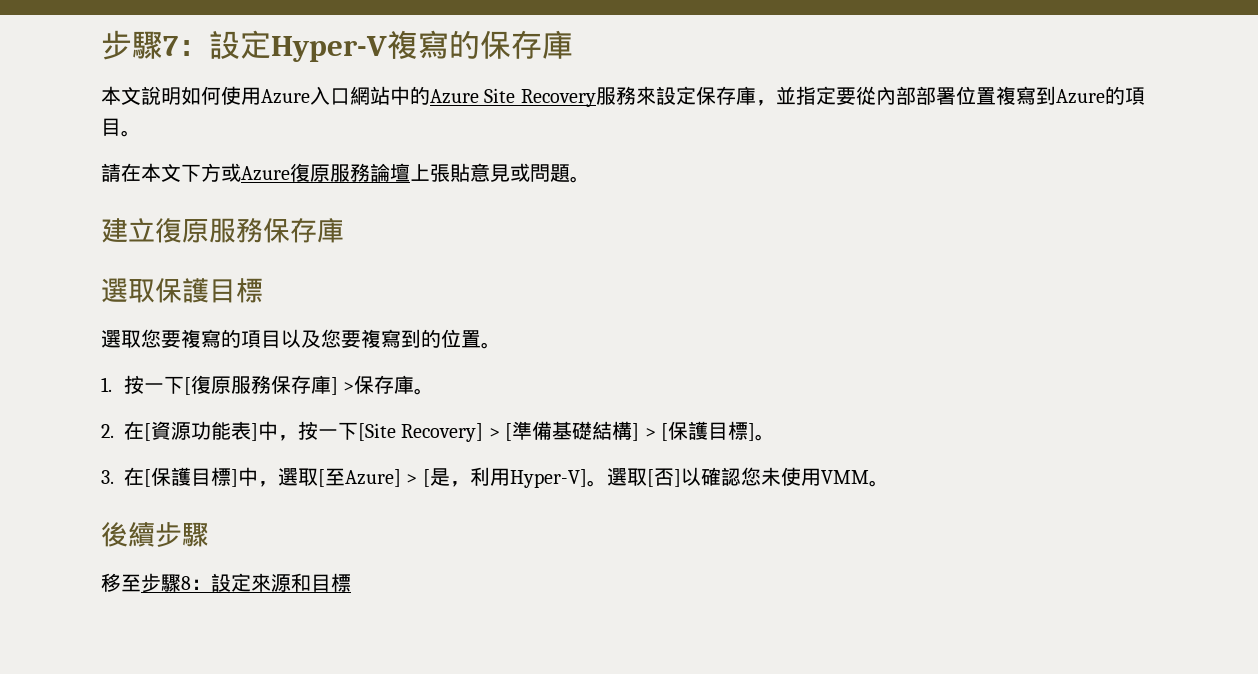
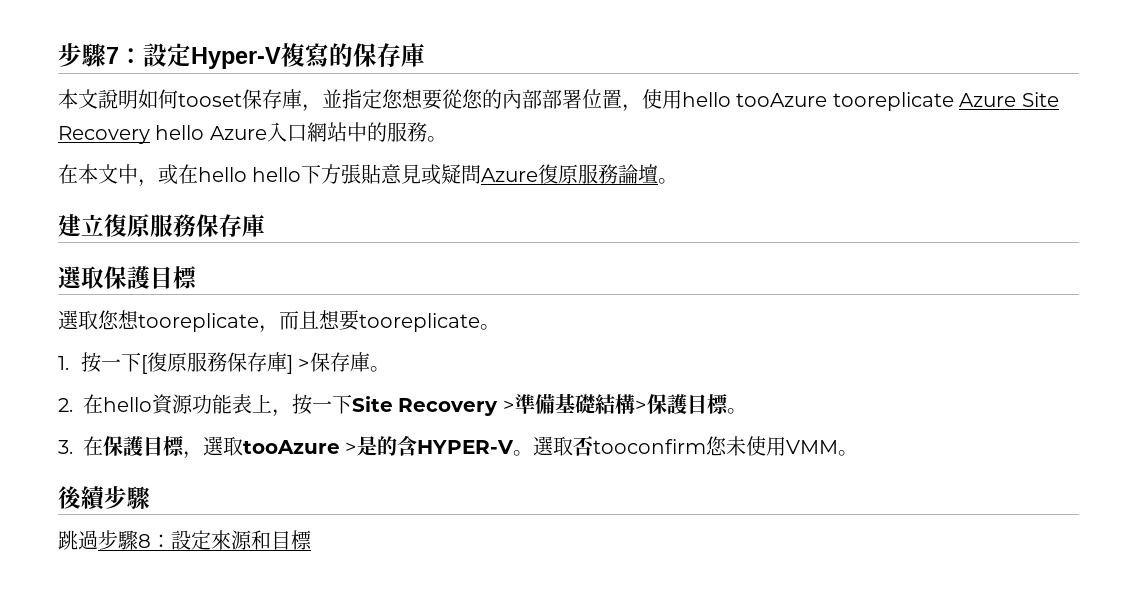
- 本文說明如何使用Azure入口網站中的Azure Site Recovery服務來設定保存庫，並指定要從內部部署位置複寫到Azure的項目。
- 請在本文下方或Azure復原服務論壇上張貼意見或問題。
+ 本文說明如何tooset保存庫，並指定您想要從您的內部部署位置，使用hello tooAzure tooreplicate Azure Site Recovery hello Azure入口網站中的服務。
+ 在本文中，或在hello hello下方張貼意見或疑問Azure復原服務論壇。
- 選取您要複寫的項目以及您要複寫到的位置。
+ 選取您想tooreplicate，而且想要tooreplicate。
- 2.在[資源功能表]中，按一下[Site Recovery] > [準備基礎結構] > [保護目標]。
+ 2.在hello資源功能表上，按一下Site Recovery >準備基礎結構>保護目標。
- 3.在[保護目標]中，選取[至Azure] > [是，利用Hyper-V]。選取[否]以確認您未使用VMM。
+ 3.在保護目標，選取tooAzure >是的含HYPER-V。選取否tooconfirm您未使用VMM。
- 移至步驟8：設定來源和目標
+ 跳過步驟8：設定來源和目標

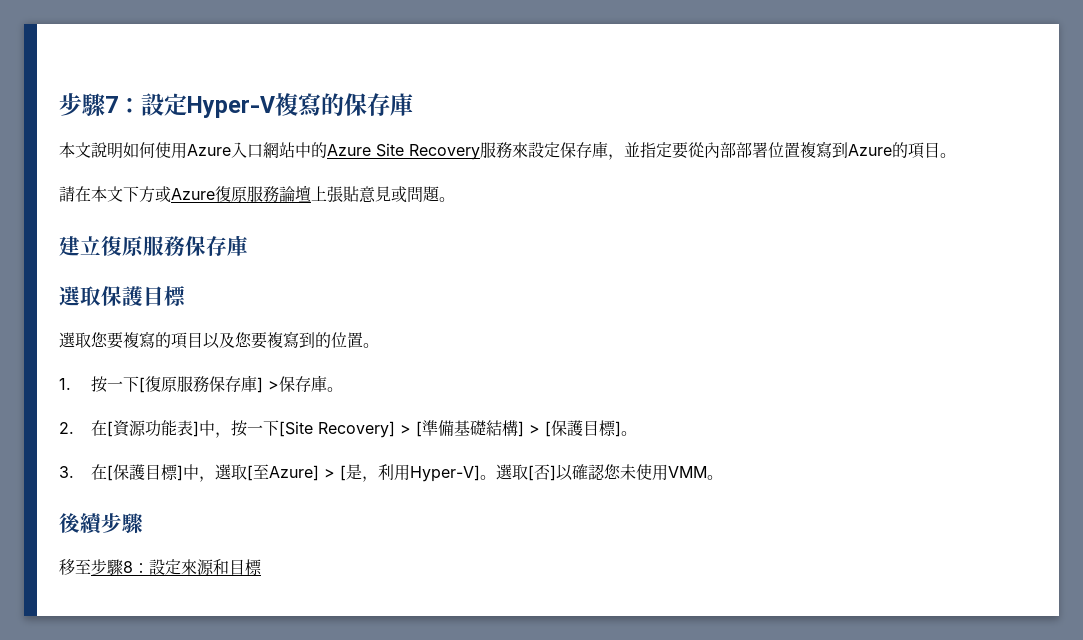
- 本文說明如何tooset保存庫，並指定您想要從您的內部部署位置，使用hello tooAzure tooreplicate Azure Site Recovery hello Azure入口網站中的服務。
- 在本文中，或在hello hello下方張貼意見或疑問Azure復原服務論壇。
+ 本文說明如何使用Azure入口網站中的Azure Site Recovery服務來設定保存庫，並指定要從內部部署位置複寫到Azure的項目。
+ 請在本文下方或Azure復原服務論壇上張貼意見或問題。
- 選取您想tooreplicate，而且想要tooreplicate。
+ 選取您要複寫的項目以及您要複寫到的位置。
- 2.在hello資源功能表上，按一下Site Recovery >準備基礎結構>保護目標。
+ 2.在[資源功能表]中，按一下[Site Recovery] > [準備基礎結構] > [保護目標]。
- 3.在保護目標，選取tooAzure >是的含HYPER-V。選取否tooconfirm您未使用VMM。
+ 3.在[保護目標]中，選取[至Azure] > [是，利用Hyper-V]。選取[否]以確認您未使用VMM。
- 跳過步驟8：設定來源和目標
+ 移至步驟8：設定來源和目標

